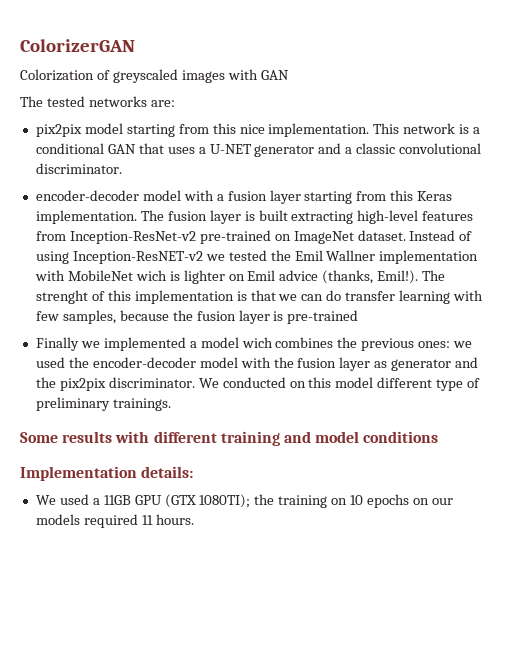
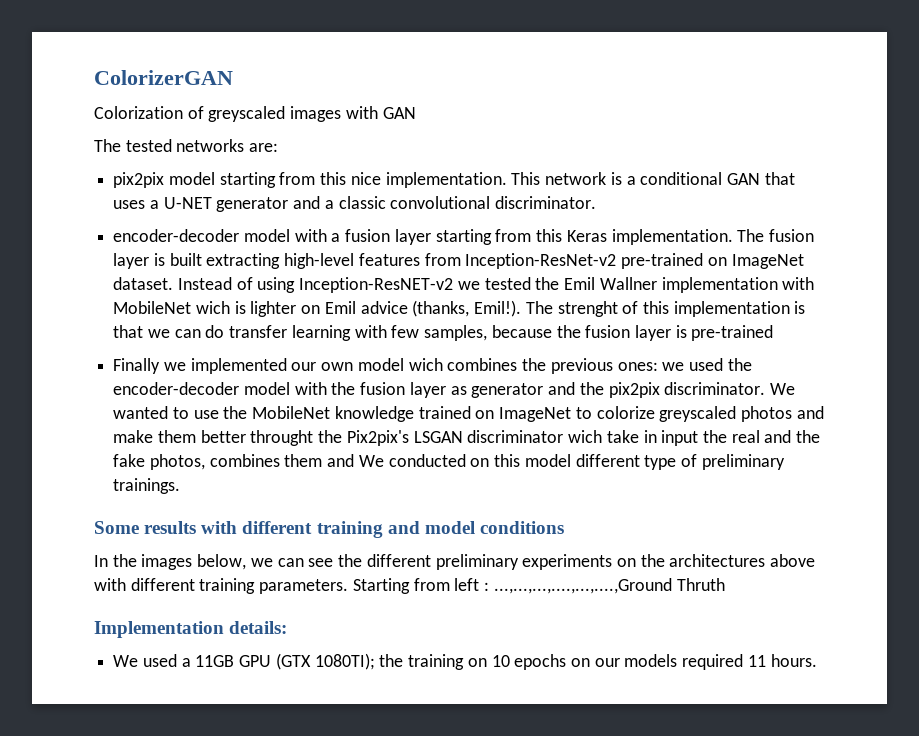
- Finally we implemented a model wich combines the previous ones: we used the encoder-decoder model with the fusion layer as generator and the pix2pix discriminator.
+ Finally we implemented our own model wich combines the previous ones: we used the encoder-decoder model with the fusion layer as generator and the pix2pix discriminator.
- We conducted on this model different type of preliminary trainings.
+ We wanted to use the MobileNet knowledge trained on ImageNet to colorize greyscaled photos and make them better throught the Pix2pix's LSGAN discriminator wich take in input the real and the fake photos, combines them and We conducted on this model different type of preliminary trainings.
+ In the images below, we can see the different preliminary experiments on the architectures above with different training parameters. Starting from left : ...,...,...,....,...,....,Ground Thruth

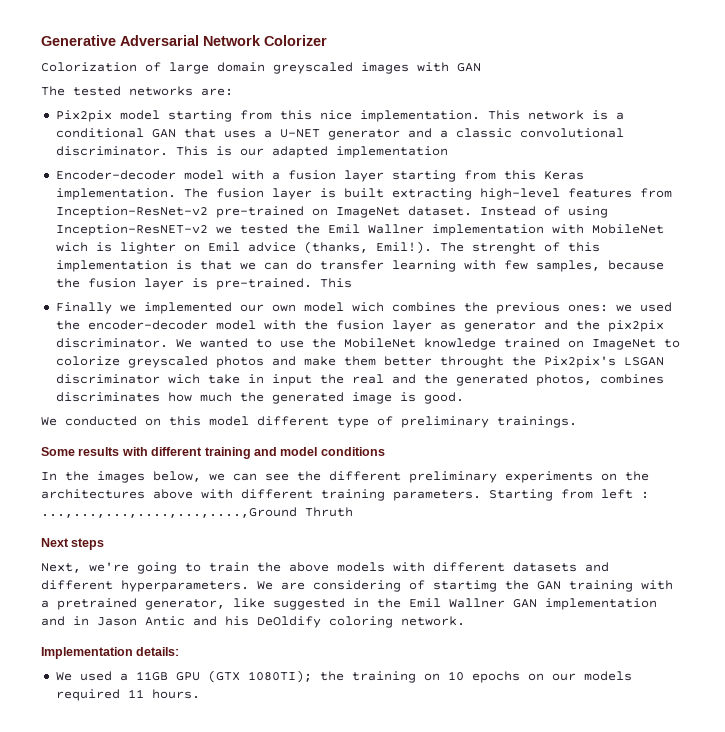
- ColorizerGAN
+ Generative Adversarial Network Colorizer
- Colorization of greyscaled images with GAN
+ Colorization of large domain greyscaled images with GAN
- pix2pix model starting from this nice implementation.
+ Pix2pix model starting from this nice implementation.
- This network is a conditional GAN that uses a U-NET generator and a classic convolutional discriminator.
- encoder-decoder model with a fusion layer starting from this Keras implementation.
+ This network is a conditional GAN that uses a U-NET generator and a classic convolutional discriminator. This is our adapted implementation
+ Encoder-decoder model with a fusion layer starting from this Keras implementation.
- The strenght of this implementation is that we can do transfer learning with few samples, because the fusion layer is pre-trained
+ The strenght of this implementation is that we can do transfer learning with few samples, because the fusion layer is pre-trained. This
- We wanted to use the MobileNet knowledge trained on ImageNet to colorize greyscaled photos and make them better throught the Pix2pix's LSGAN discriminator wich take in input the real and the fake photos, combines them and We conducted on this model different type of preliminary trainings.
+ We wanted to use the MobileNet knowledge trained on ImageNet to colorize greyscaled photos and make them better throught the Pix2pix's LSGAN discriminator wich take in input the real and the generated photos, combines discriminates how much the generated image is good.
+ We conducted on this model different type of preliminary trainings.
+ Next steps
+ Next, we're going to train the above models with different datasets and different hyperparameters. We are considering of startimg the GAN training with a pretrained generator, like suggested in the Emil Wallner GAN implementation and in Jason Antic and his DeOldify coloring network.

